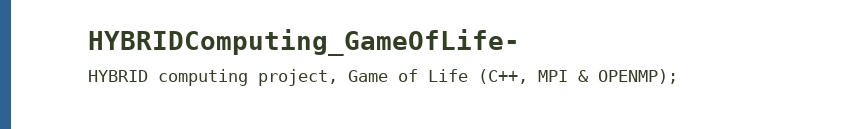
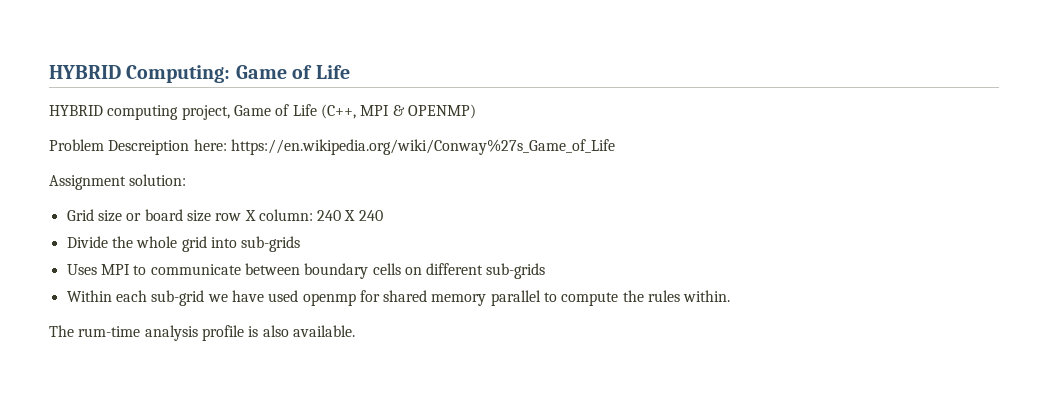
- HYBRIDComputing_GameOfLife-
+ HYBRID Computing: Game of Life
- HYBRID computing project, Game of Life (C++, MPI & OPENMP);
+ HYBRID computing project, Game of Life (C++, MPI & OPENMP)
+ Problem Descreiption here: https://en.wikipedia.org/wiki/Conway%27s_Game_of_Life
+ Assignment solution:
+ Grid size or board size row X column: 240 X 240
+ Divide the whole grid into sub-grids
+ Uses MPI to communicate between boundary cells on different sub-grids
+ Within each sub-grid we have used openmp for shared memory parallel to compute the rules within.
+ The rum-time analysis profile is also available.

